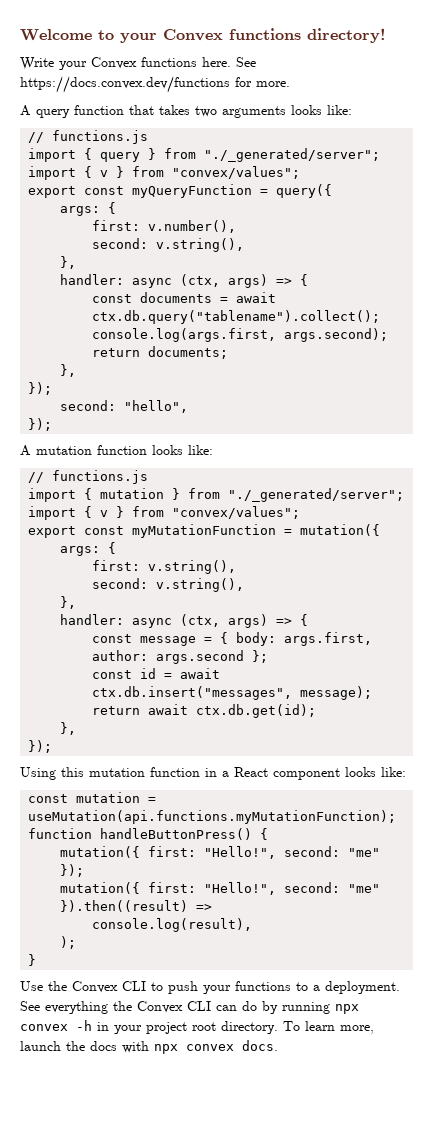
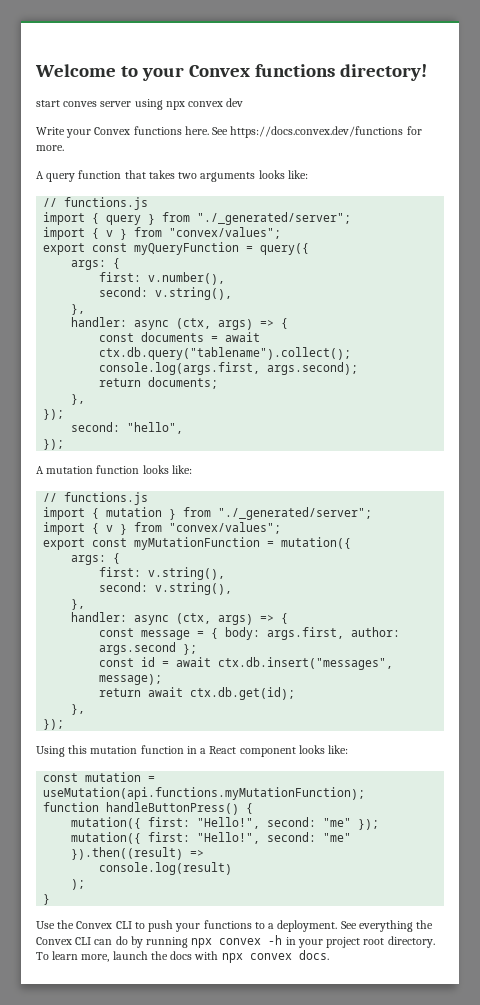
+ start conves server using npx convex dev
- console.log(result),
+ console.log(result)

